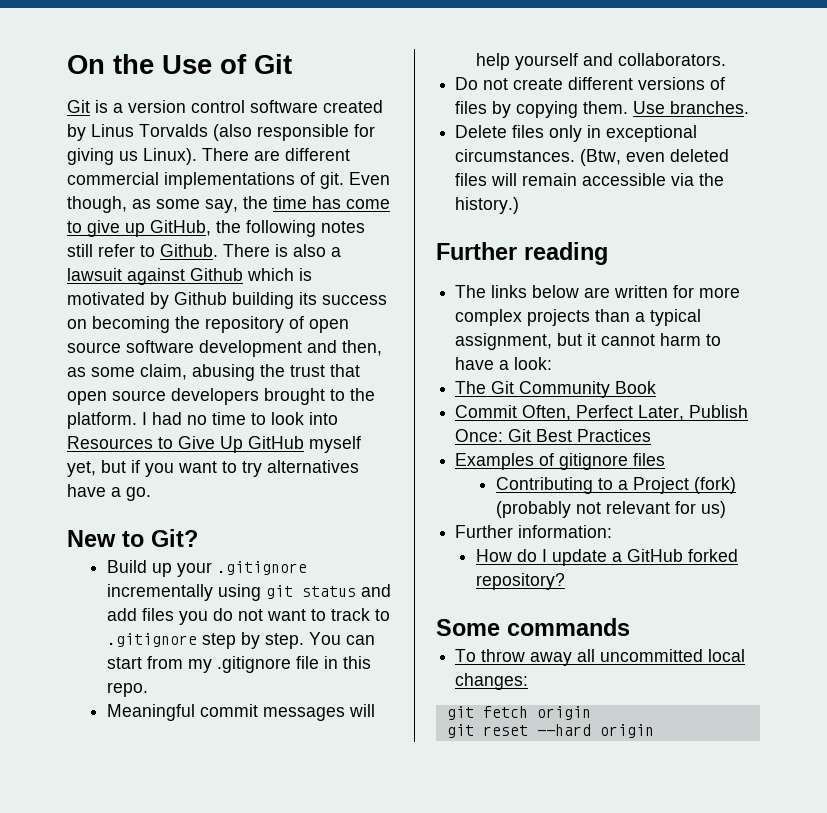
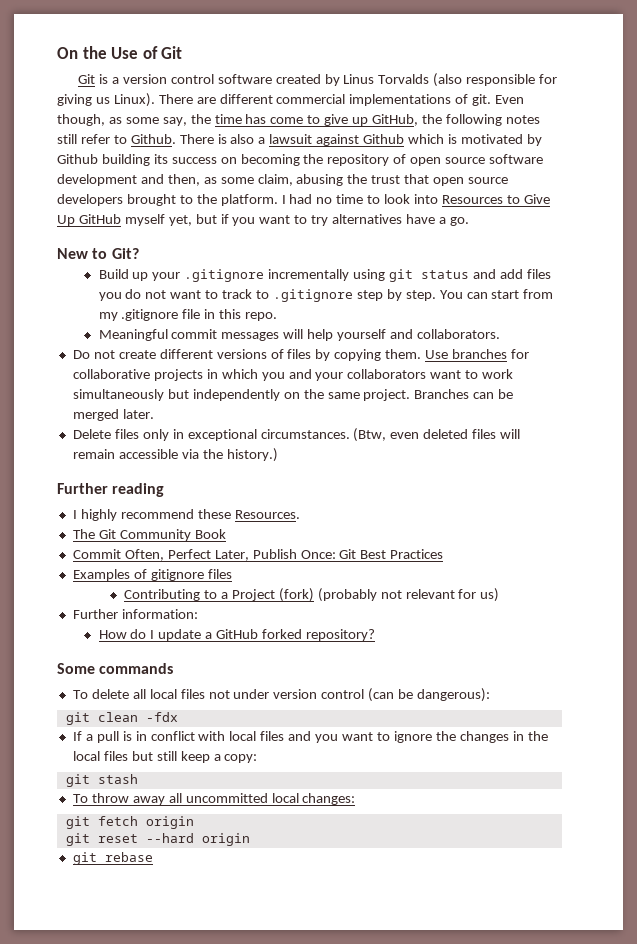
- Use branches.
+ Use branches for collaborative projects in which you and your collaborators want to work simultaneously but independently on the same project. Branches can be merged later.
- The links below are written for more complex projects than a typical assignment, but it cannot harm to have a look:
+ I highly recommend these Resources.
+ To delete all local files not under version control (can be dangerous):
+ git clean -fdx
+ If a pull is in conflict with local files and you want to ignore the changes in the local files but still keep a copy:
+ git stash
+ git rebase

